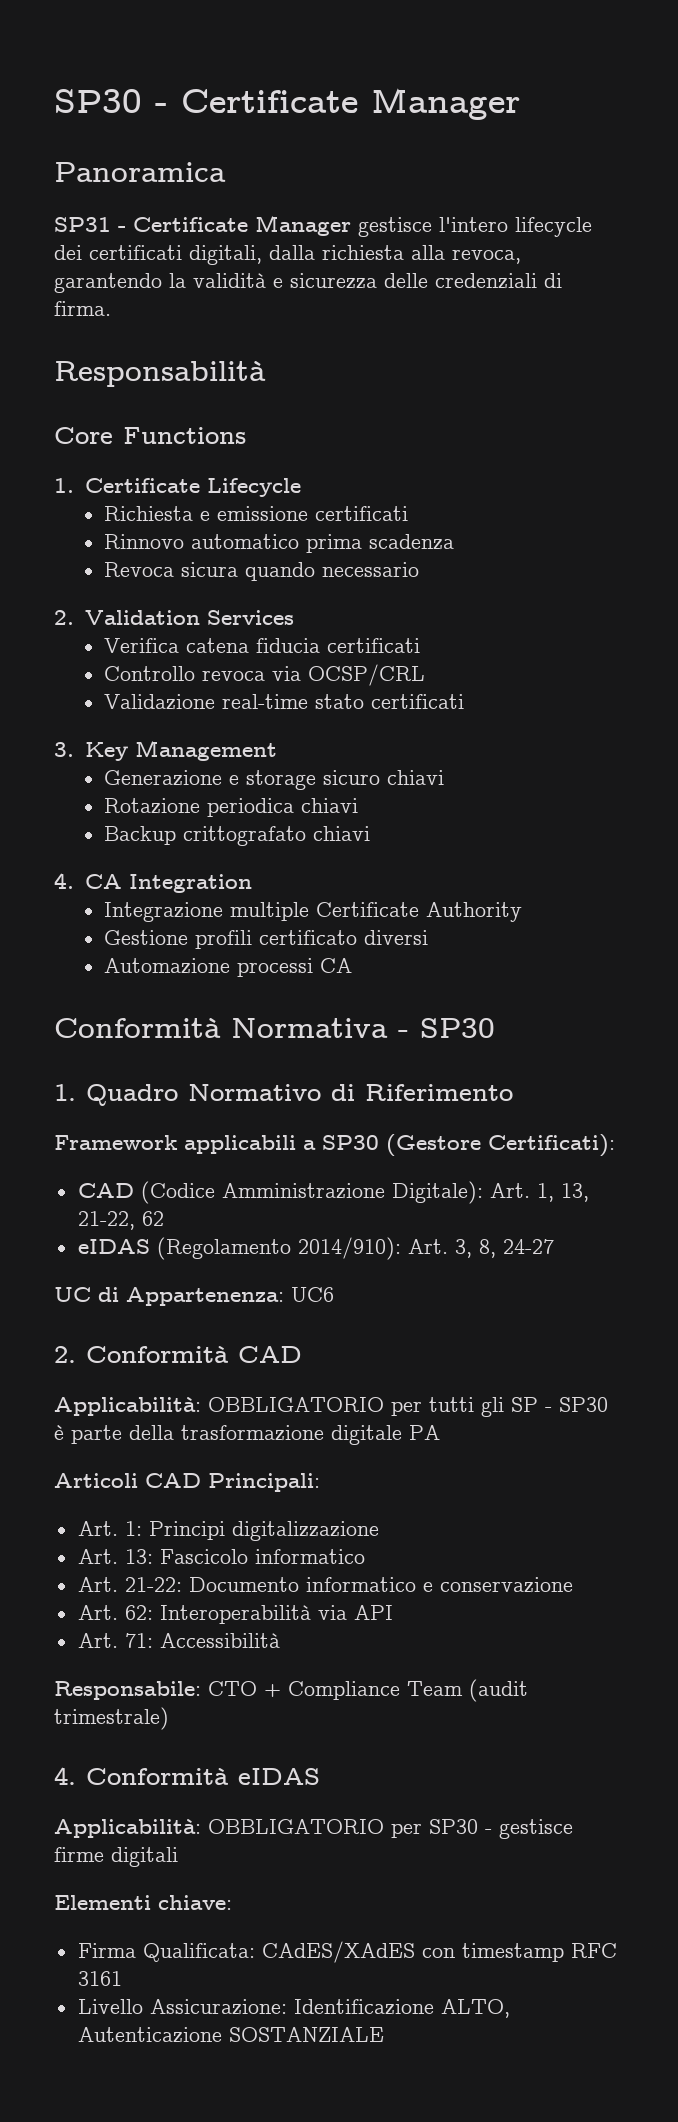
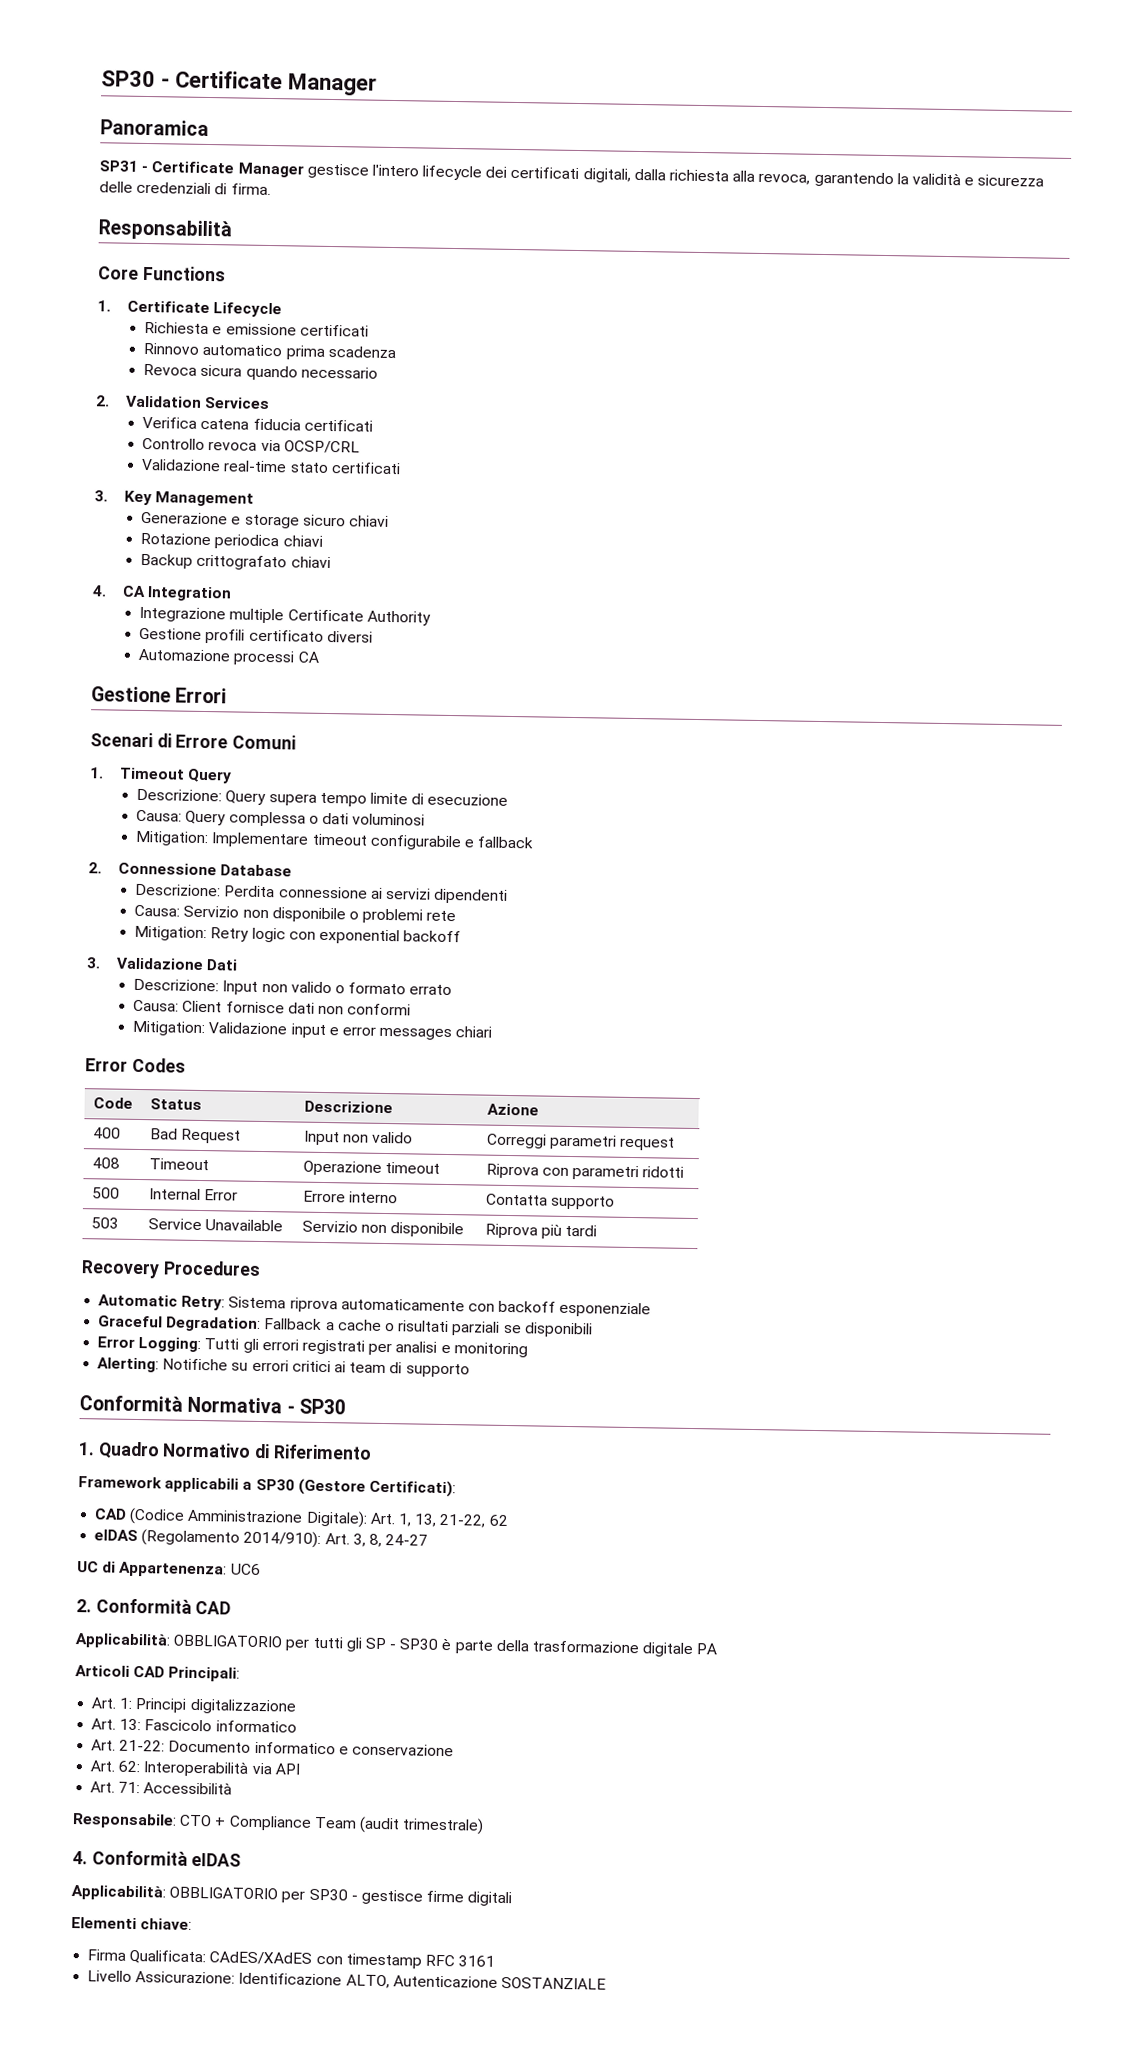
+ Gestione Errori
+ Scenari di Errore Comuni
+ 1. Timeout Query
+ Descrizione: Query supera tempo limite di esecuzione
+ Causa: Query complessa o dati voluminosi
+ Mitigation: Implementare timeout configurabile e fallback
+ 2. Connessione Database
+ Descrizione: Perdita connessione ai servizi dipendenti
+ Causa: Servizio non disponibile o problemi rete
+ Mitigation: Retry logic con exponential backoff
+ 3. Validazione Dati
+ Descrizione: Input non valido o formato errato
+ Causa: Client fornisce dati non conformi
+ Mitigation: Validazione input e error messages chiari
+ Error Codes
+ Code | Status | Descrizione | Azione
+ 400 | Bad Request | Input non valido | Correggi parametri request
+ 408 | Timeout | Operazione timeout | Riprova con parametri ridotti
+ 500 | Internal Error | Errore interno | Contatta supporto
+ 503 | Service Unavailable | Servizio non disponibile | Riprova più tardi
+ Recovery Procedures
+ Automatic Retry: Sistema riprova automaticamente con backoff esponenziale
+ Graceful Degradation: Fallback a cache o risultati parziali se disponibili
+ Error Logging: Tutti gli errori registrati per analisi e monitoring
+ Alerting: Notifiche su errori critici ai team di supporto

